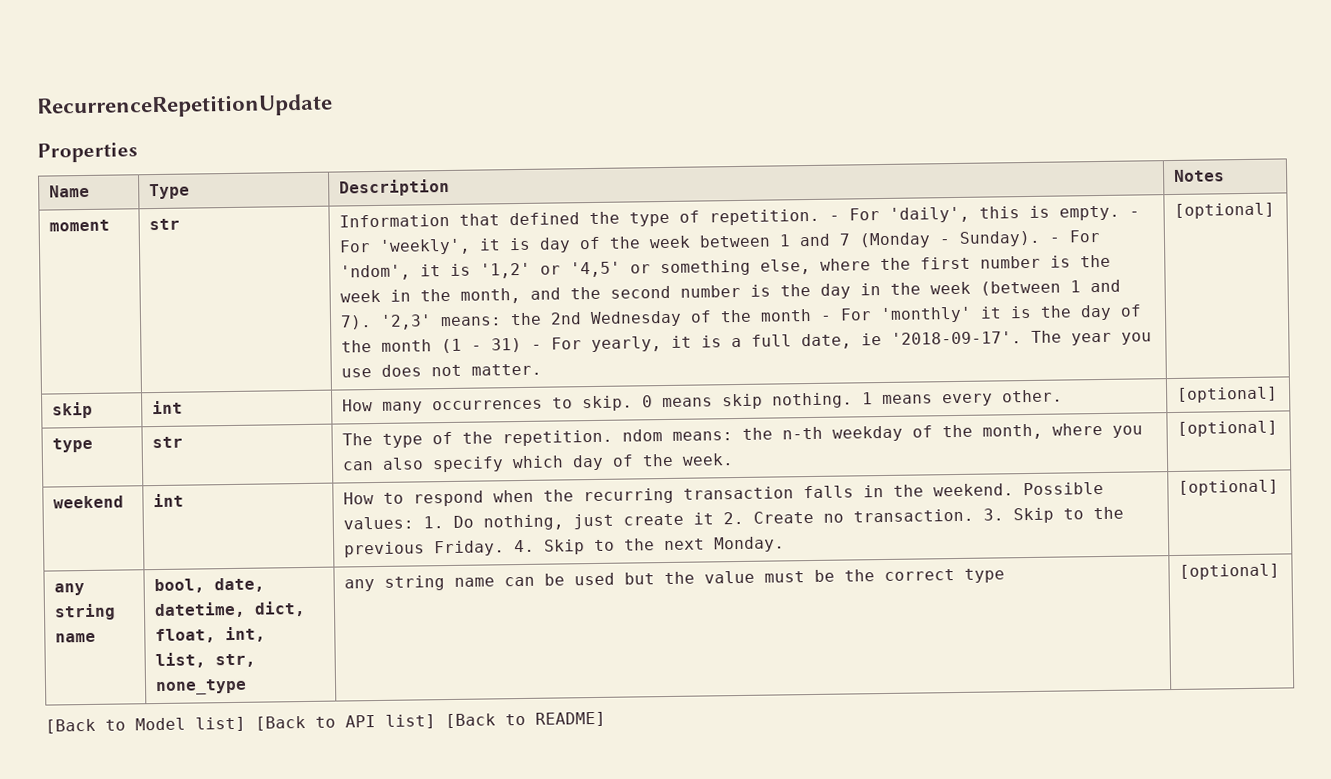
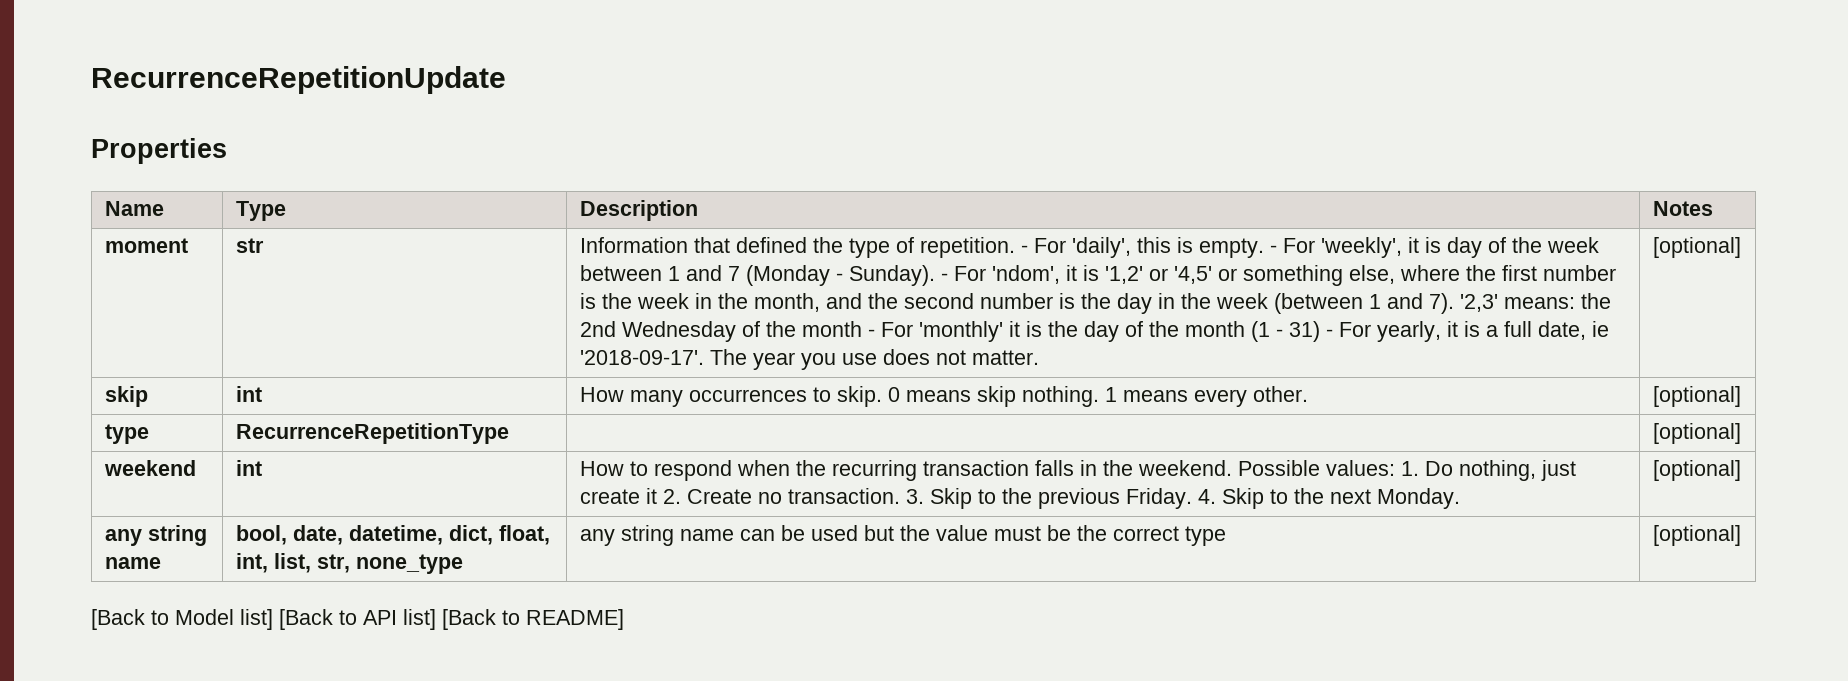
- type | str | The type of the repetition. ndom means: the n-th weekday of the month, where you can also specify which day of the week. | [optional]
+ type | RecurrenceRepetitionType | | [optional]

